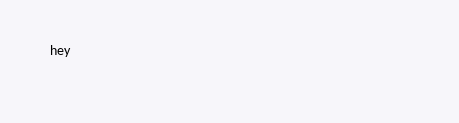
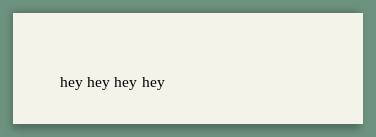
- hey
+ hey hey hey hey

